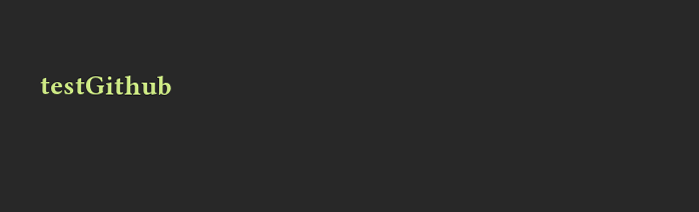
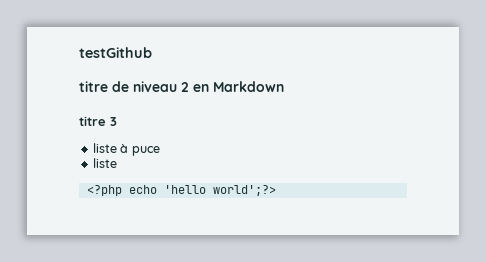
+ titre de niveau 2 en Markdown
+ titre 3
+ liste à puce
+ liste
+ <?php echo 'hello world';?>

